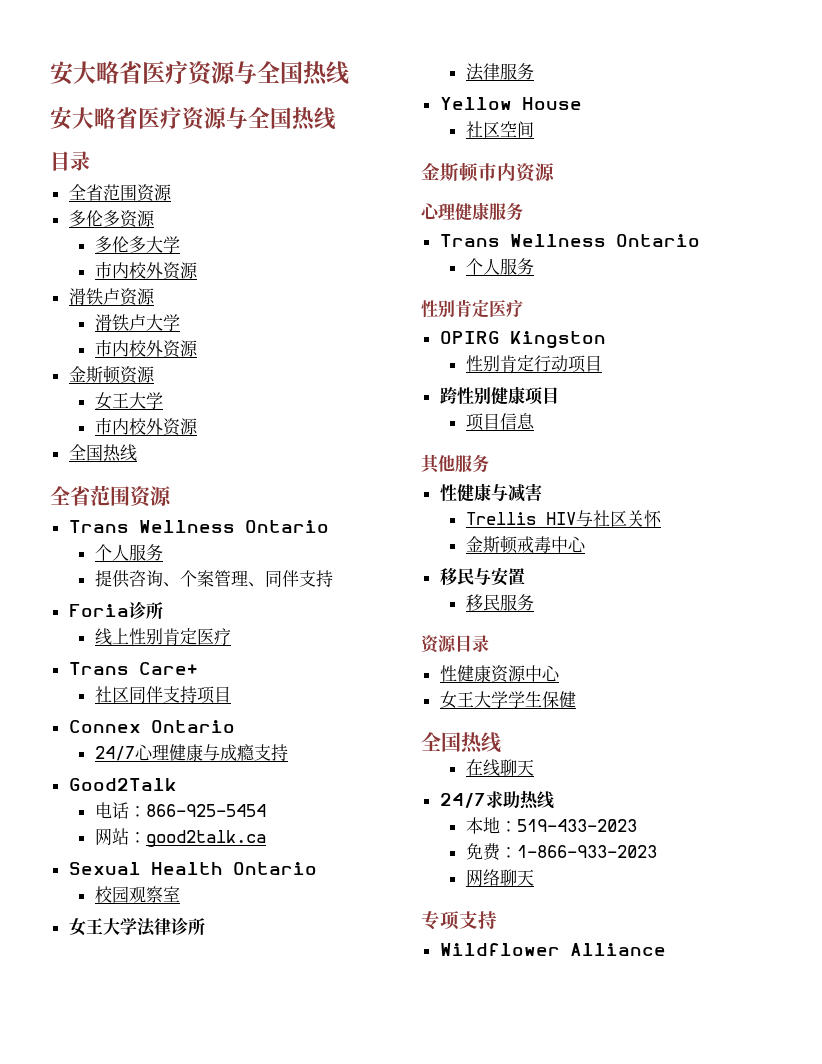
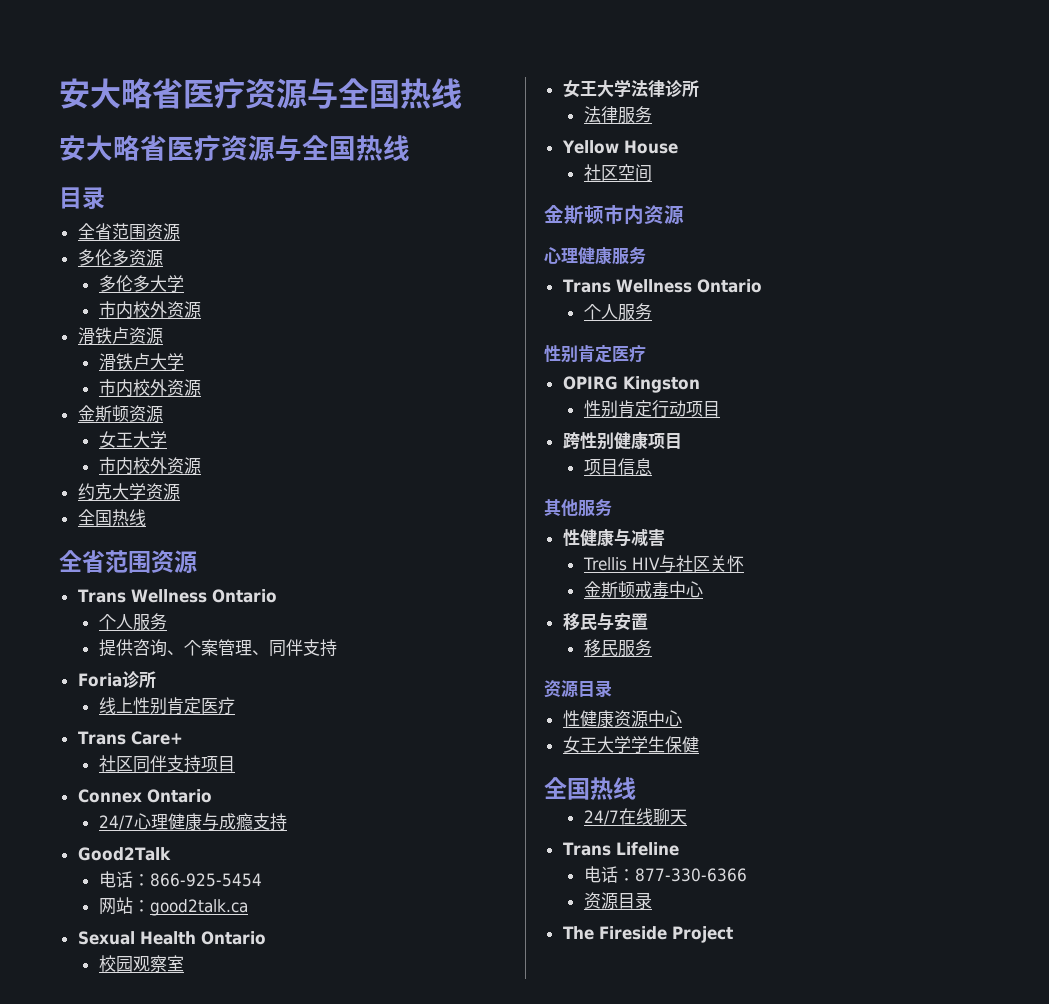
+ 约克大学资源
- 在线聊天
+ 24/7在线聊天
- 24/7求助热线
- 本地：519-433-2023
- 免费：1-866-933-2023
- 网络聊天
- 专项支持
- Wildflower Alliance
+ Trans Lifeline
+ 电话：877-330-6366
+ 资源目录
+ The Fireside Project

